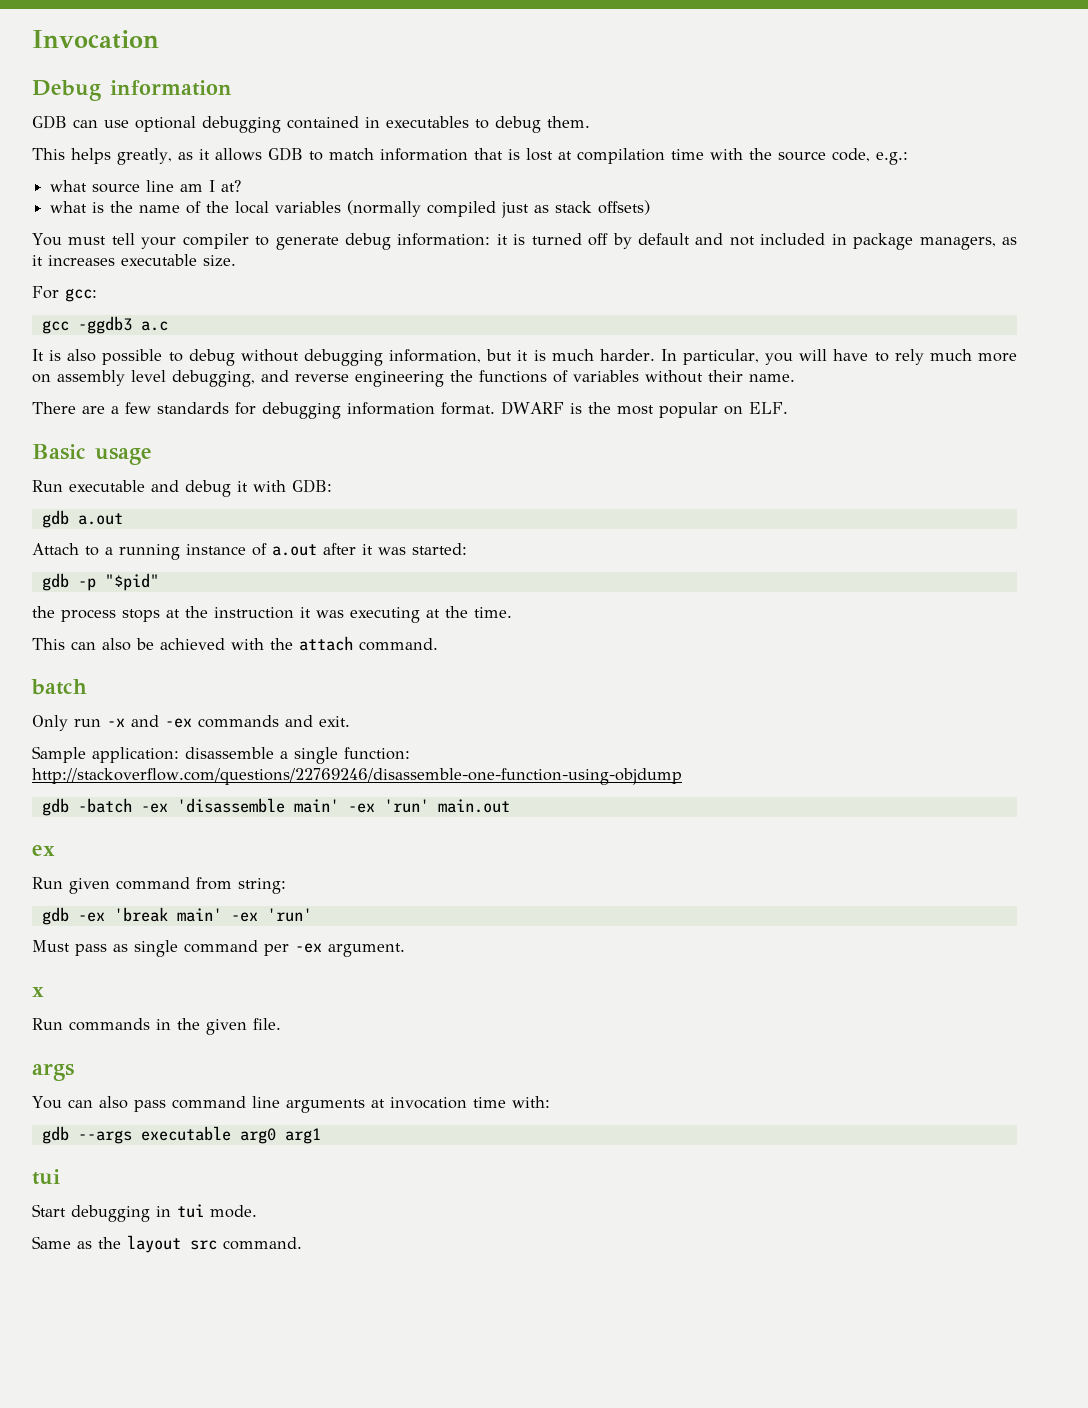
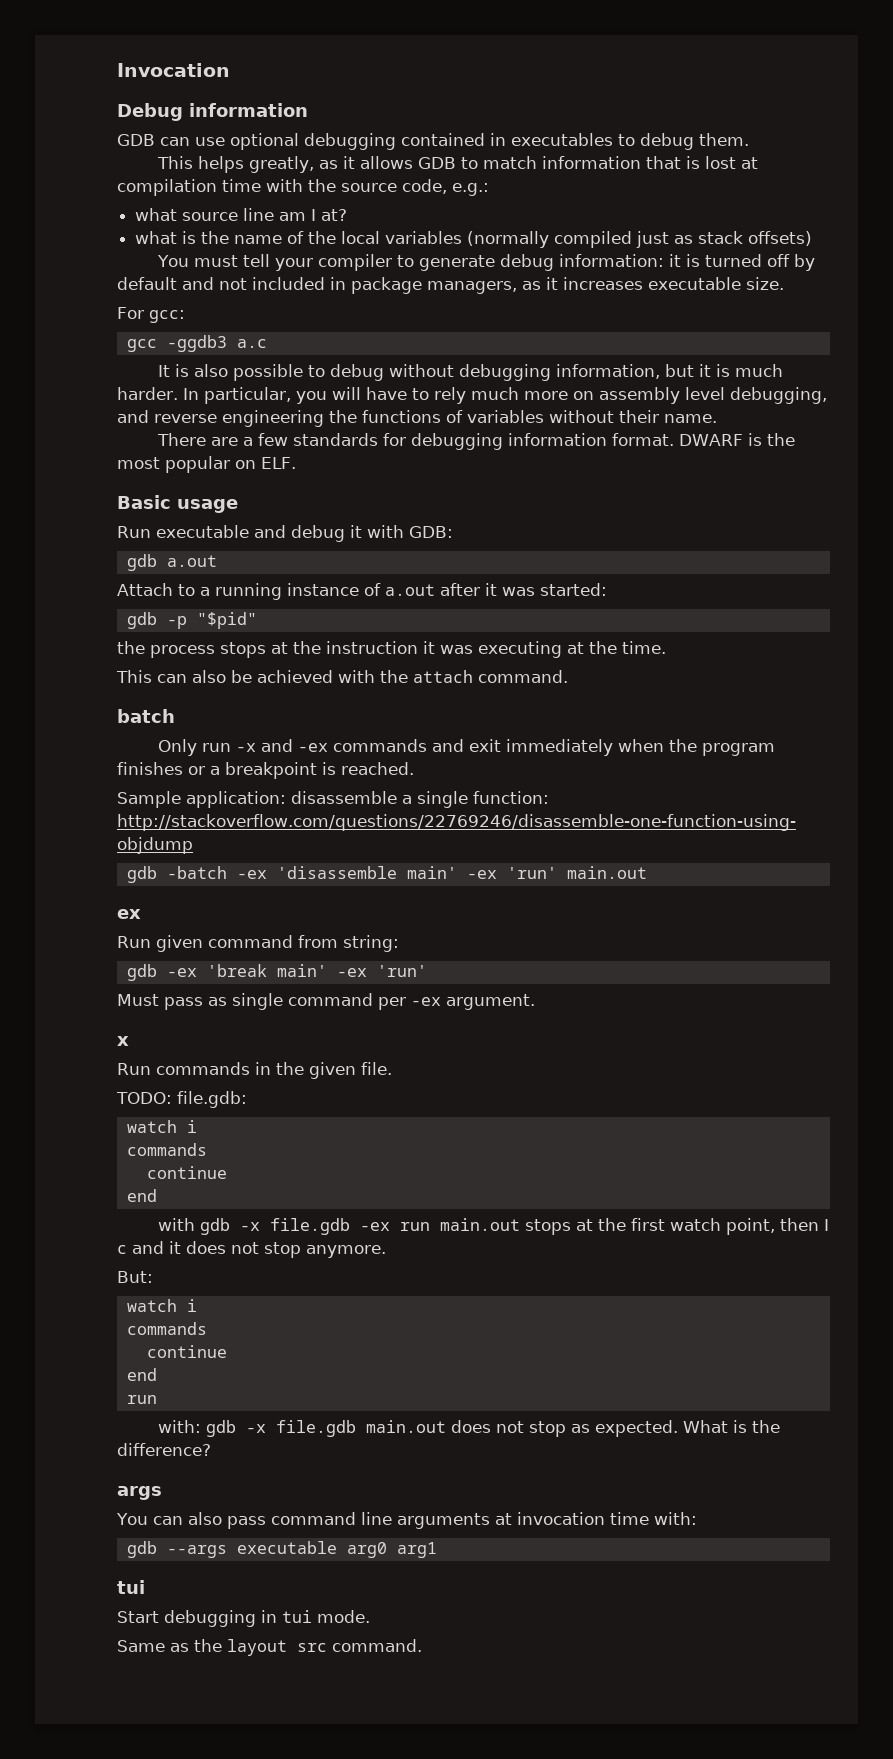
- Only run -x and -ex commands and exit.
+ Only run -x and -ex commands and exit immediately when the program finishes or a breakpoint is reached.
+ TODO: file.gdb:
+ watch i
+ commands
+ continue
+ end
+ with gdb -x file.gdb -ex run main.out stops at the first watch point, then I c and it does not stop anymore.
+ But:
+ watch i
+ commands
+ continue
+ end
+ run
+ with: gdb -x file.gdb main.out does not stop as expected. What is the difference?

